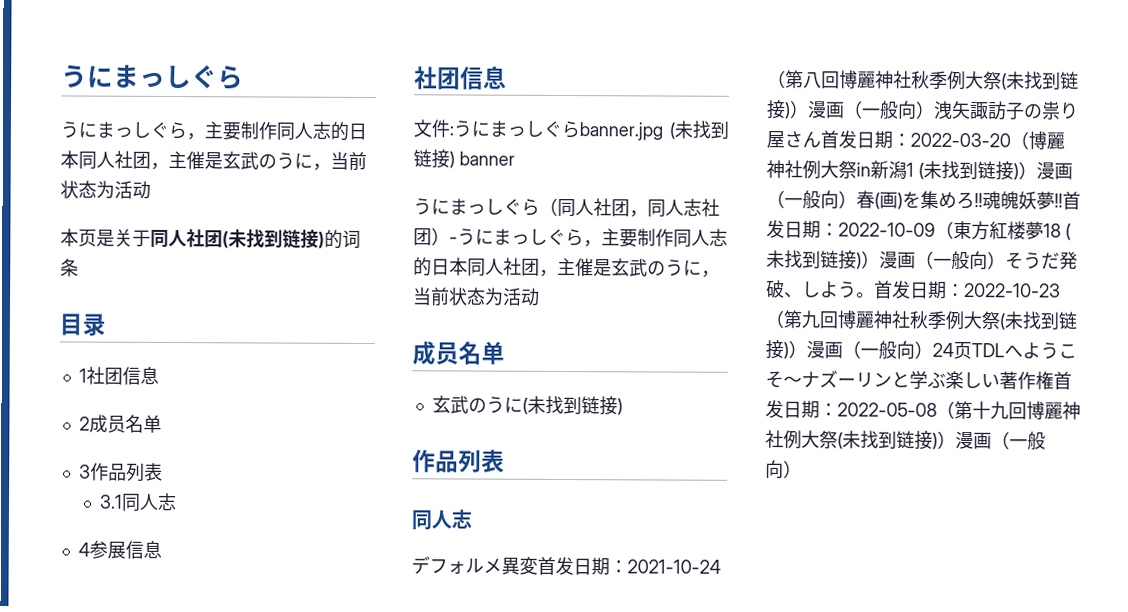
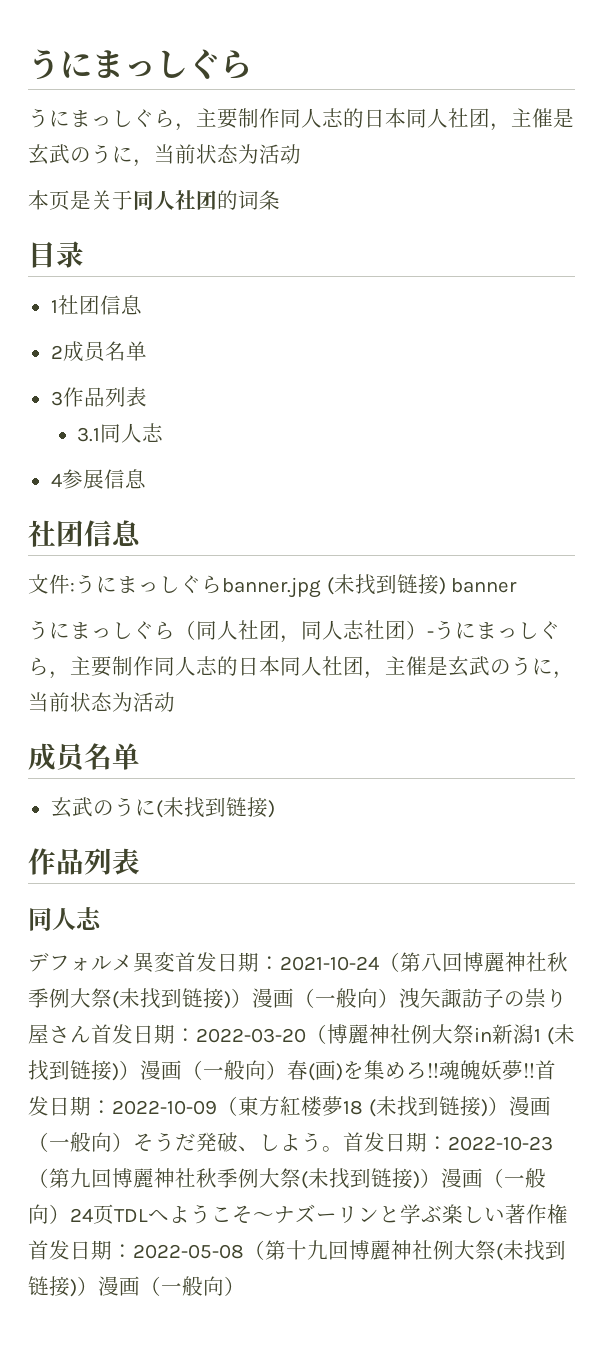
- 本页是关于同人社团(未找到链接)的词条
+ 本页是关于同人社团的词条

